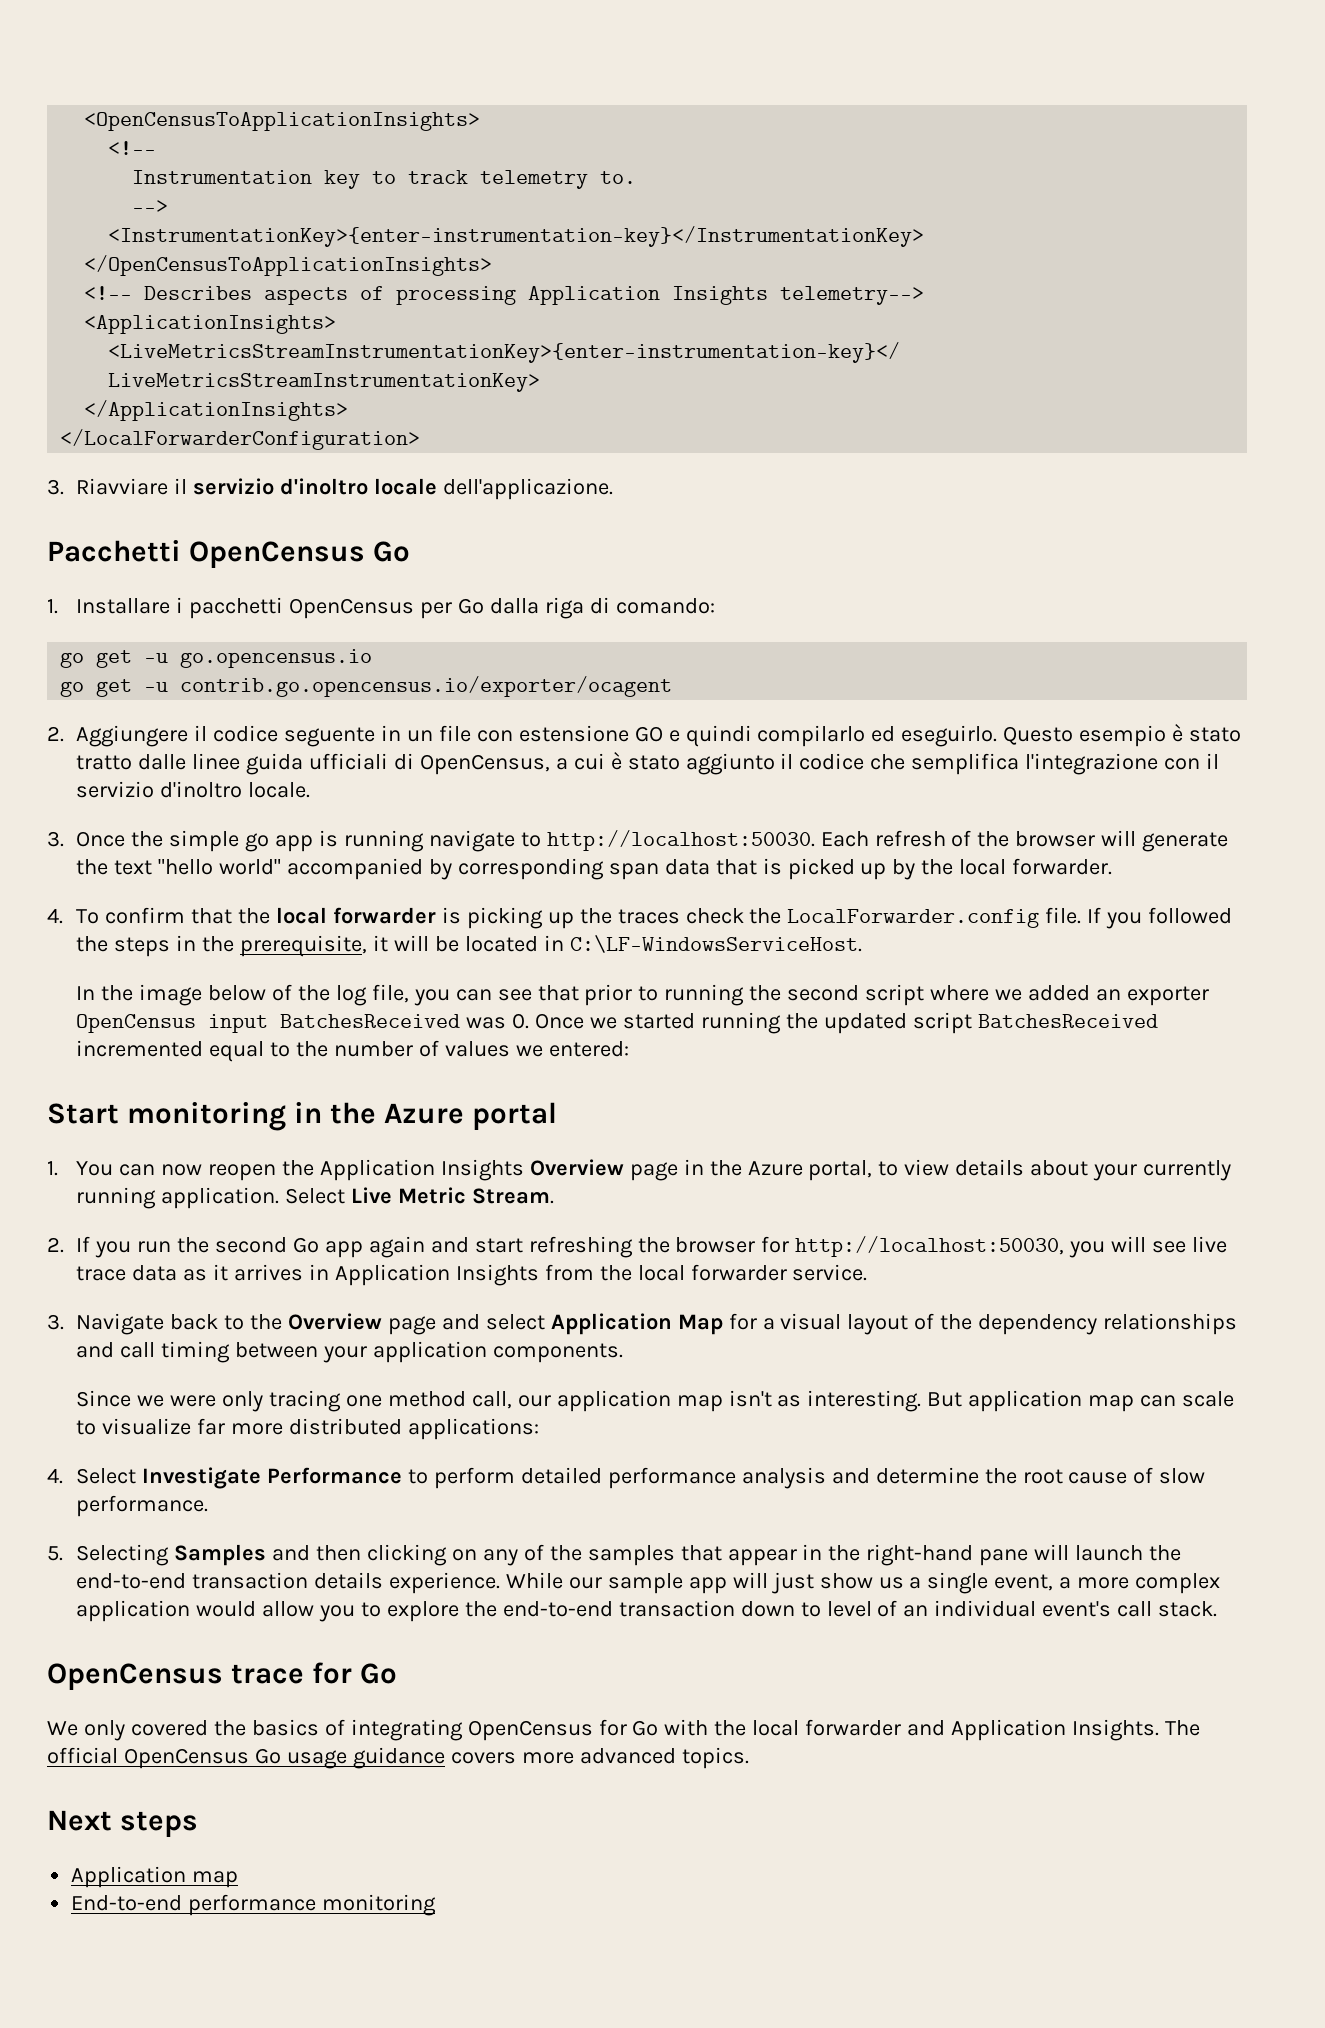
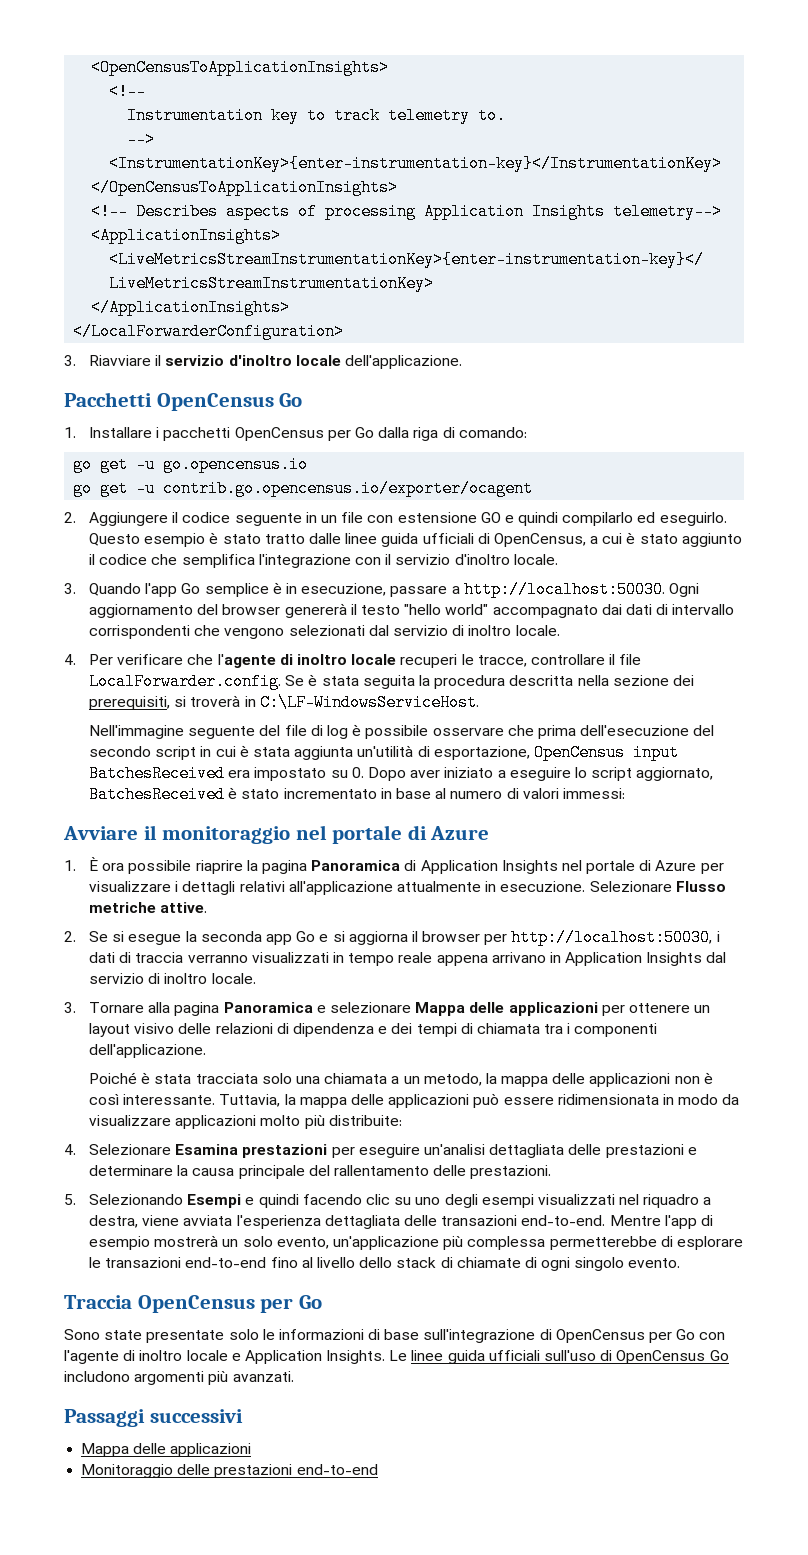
- 3. Once the simple go app is running navigate to http://localhost:50030. Each refresh of the browser will generate the text "hello world" accompanied by corresponding span data that is picked up by the local forwarder.
- 4. To confirm that the local forwarder is picking up the traces check the LocalForwarder.config file. If you followed the steps in the prerequisite, it will be located in C:\LF-WindowsServiceHost.
- In the image below of the log file, you can see that prior to running the second script where we added an exporter OpenCensus input BatchesReceived was 0. Once we started running the updated script BatchesReceived incremented equal to the number of values we entered:
- Start monitoring in the Azure portal
- 1. You can now reopen the Application Insights Overview page in the Azure portal, to view details about your currently running application. Select Live Metric Stream.
- 2. If you run the second Go app again and start refreshing the browser for http://localhost:50030, you will see live trace data as it arrives in Application Insights from the local forwarder service.
- 3. Navigate back to the Overview page and select Application Map for a visual layout of the dependency relationships and call timing between your application components.
- Since we were only tracing one method call, our application map isn't as interesting. But application map can scale to visualize far more distributed applications:
- 4. Select Investigate Performance to perform detailed performance analysis and determine the root cause of slow performance.
- 5. Selecting Samples and then clicking on any of the samples that appear in the right-hand pane will launch the end-to-end transaction details experience. While our sample app will just show us a single event, a more complex application would allow you to explore the end-to-end transaction down to level of an individual event's call stack.
- OpenCensus trace for Go
- We only covered the basics of integrating OpenCensus for Go with the local forwarder and Application Insights. The official OpenCensus Go usage guidance covers more advanced topics.
- Next steps
- Application map
- End-to-end performance monitoring
+ 3. Quando l'app Go semplice è in esecuzione, passare a http://localhost:50030. Ogni aggiornamento del browser genererà il testo "hello world" accompagnato dai dati di intervallo corrispondenti che vengono selezionati dal servizio di inoltro locale.
+ 4. Per verificare che l'agente di inoltro locale recuperi le tracce, controllare il file LocalForwarder.config. Se è stata seguita la procedura descritta nella sezione dei prerequisiti, si troverà in C:\LF-WindowsServiceHost.
+ Nell'immagine seguente del file di log è possibile osservare che prima dell'esecuzione del secondo script in cui è stata aggiunta un'utilità di esportazione, OpenCensus input BatchesReceived era impostato su 0. Dopo aver iniziato a eseguire lo script aggiornato, BatchesReceived è stato incrementato in base al numero di valori immessi:
+ Avviare il monitoraggio nel portale di Azure
+ 1. È ora possibile riaprire la pagina Panoramica di Application Insights nel portale di Azure per visualizzare i dettagli relativi all'applicazione attualmente in esecuzione. Selezionare Flusso metriche attive.
+ 2. Se si esegue la seconda app Go e si aggiorna il browser per http://localhost:50030, i dati di traccia verranno visualizzati in tempo reale appena arrivano in Application Insights dal servizio di inoltro locale.
+ 3. Tornare alla pagina Panoramica e selezionare Mappa delle applicazioni per ottenere un layout visivo delle relazioni di dipendenza e dei tempi di chiamata tra i componenti dell'applicazione.
+ Poiché è stata tracciata solo una chiamata a un metodo, la mappa delle applicazioni non è così interessante. Tuttavia, la mappa delle applicazioni può essere ridimensionata in modo da visualizzare applicazioni molto più distribuite:
+ 4. Selezionare Esamina prestazioni per eseguire un'analisi dettagliata delle prestazioni e determinare la causa principale del rallentamento delle prestazioni.
+ 5. Selezionando Esempi e quindi facendo clic su uno degli esempi visualizzati nel riquadro a destra, viene avviata l'esperienza dettagliata delle transazioni end-to-end. Mentre l'app di esempio mostrerà un solo evento, un'applicazione più complessa permetterebbe di esplorare le transazioni end-to-end fino al livello dello stack di chiamate di ogni singolo evento.
+ Traccia OpenCensus per Go
+ Sono state presentate solo le informazioni di base sull'integrazione di OpenCensus per Go con l'agente di inoltro locale e Application Insights. Le linee guida ufficiali sull'uso di OpenCensus Go includono argomenti più avanzati.
+ Passaggi successivi
+ Mappa delle applicazioni
+ Monitoraggio delle prestazioni end-to-end

